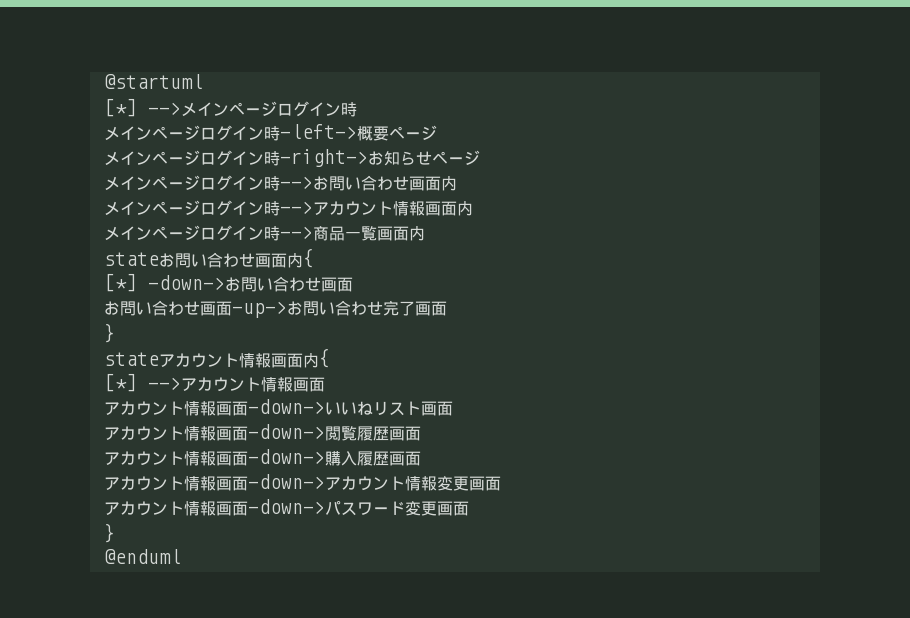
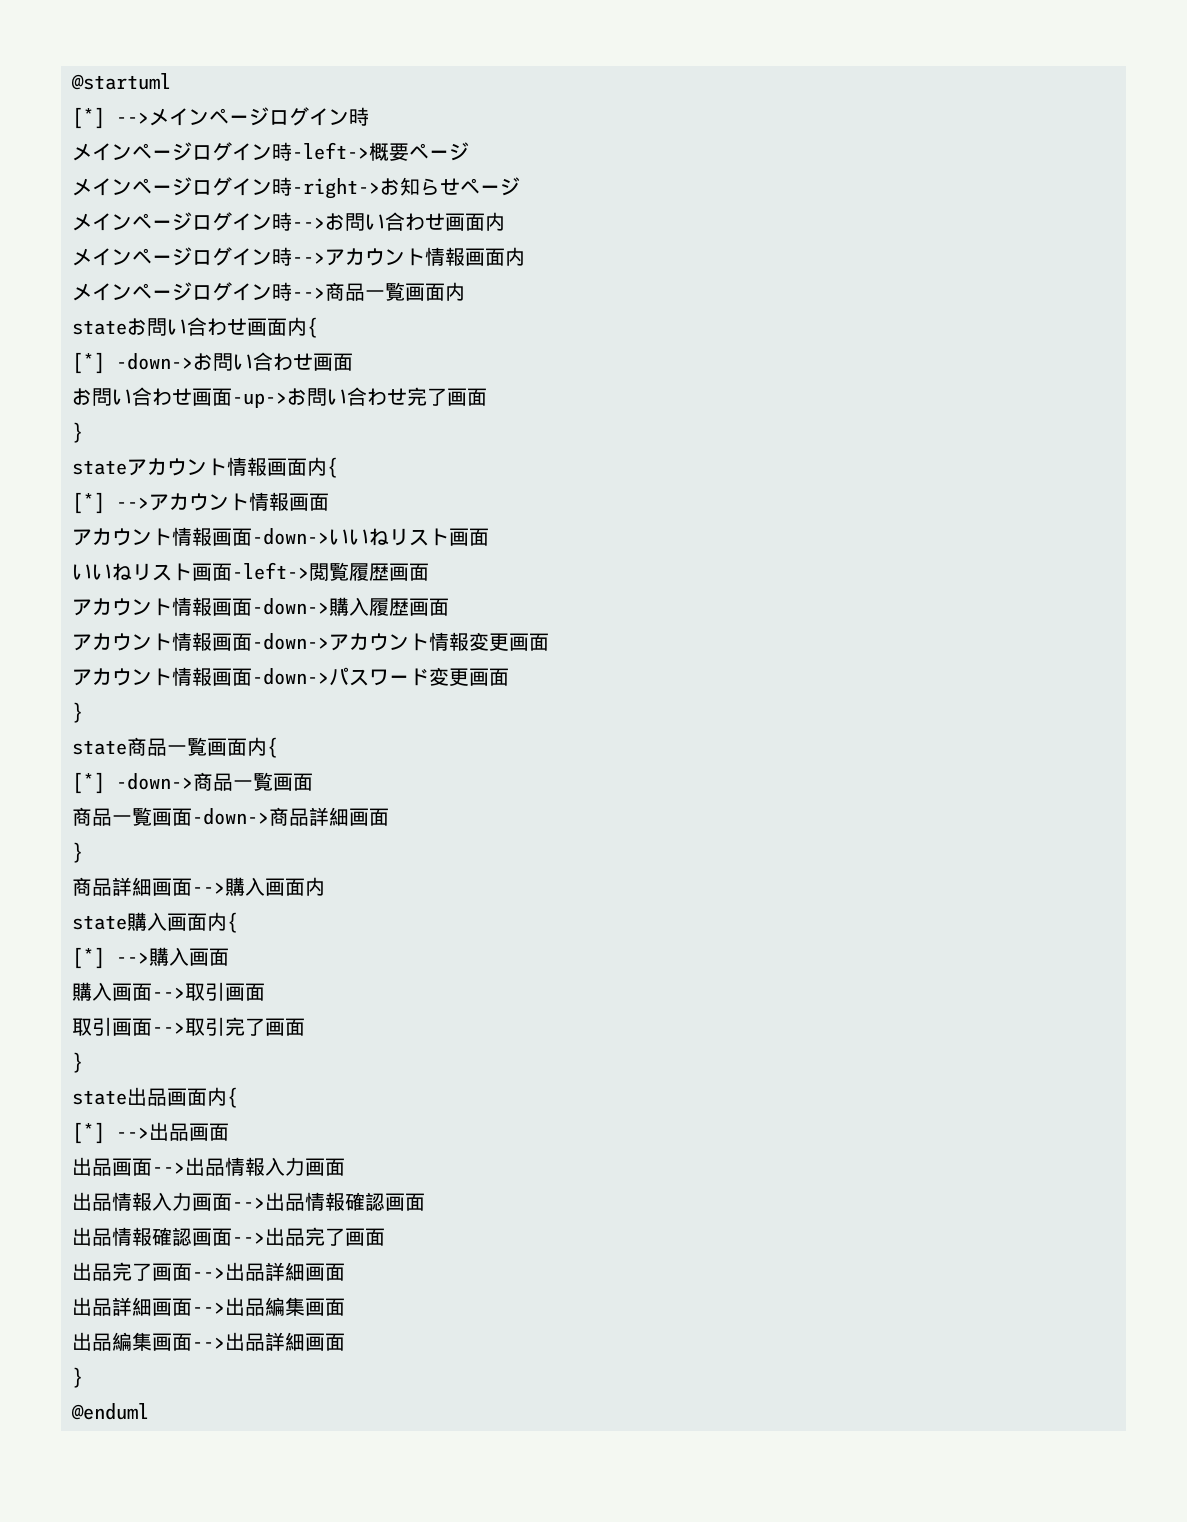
- アカウント情報画面-down->閲覧履歴画面
+ いいねリスト画面-left->閲覧履歴画面
+ state商品一覧画面内{
+ [*] -down->商品一覧画面
+ 商品一覧画面-down->商品詳細画面
+ }
+ 商品詳細画面-->購入画面内
+ state購入画面内{
+ [*] -->購入画面
+ 購入画面-->取引画面
+ 取引画面-->取引完了画面
+ }
+ state出品画面内{
+ [*] -->出品画面
+ 出品画面-->出品情報入力画面
+ 出品情報入力画面-->出品情報確認画面
+ 出品情報確認画面-->出品完了画面
+ 出品完了画面-->出品詳細画面
+ 出品詳細画面-->出品編集画面
+ 出品編集画面-->出品詳細画面
+ }

